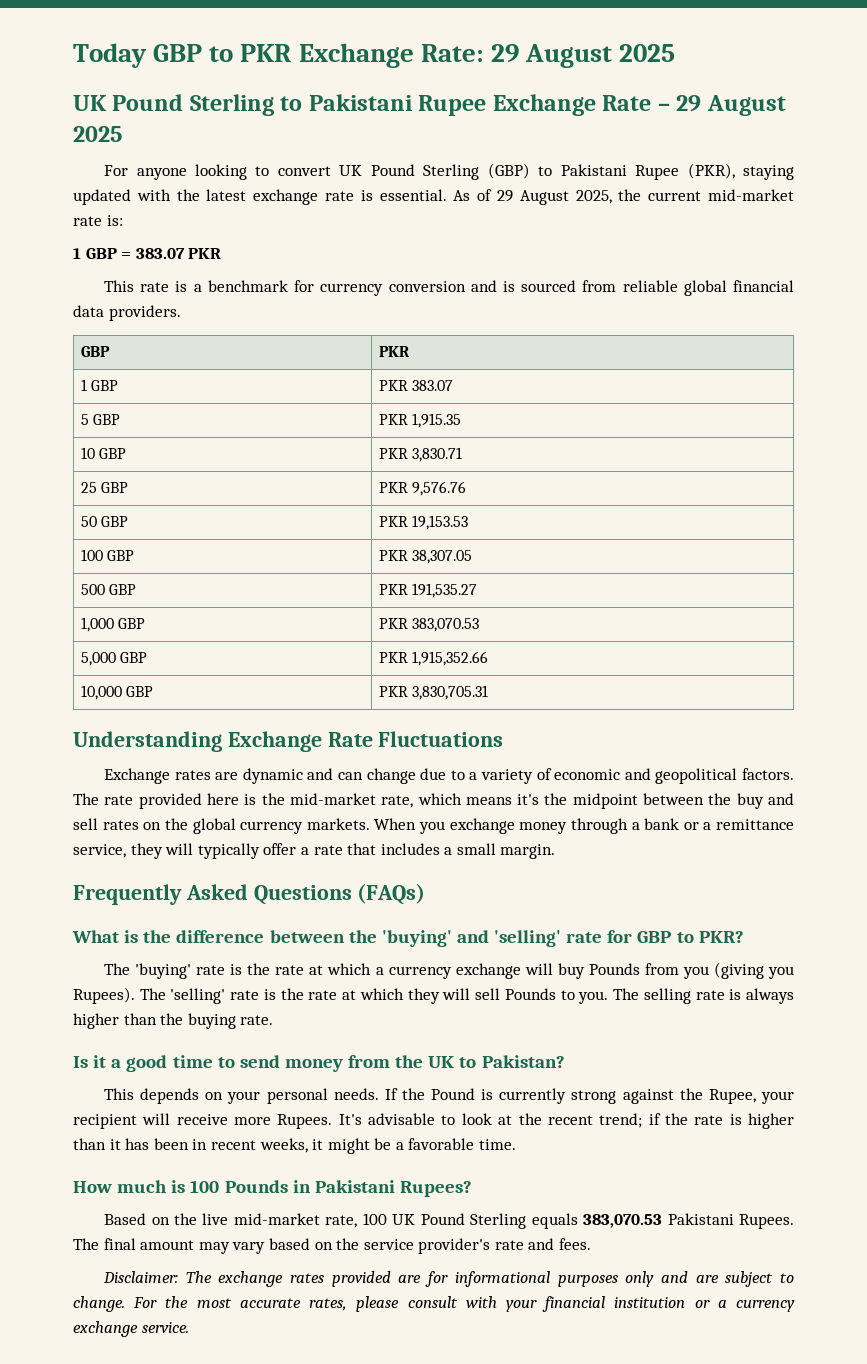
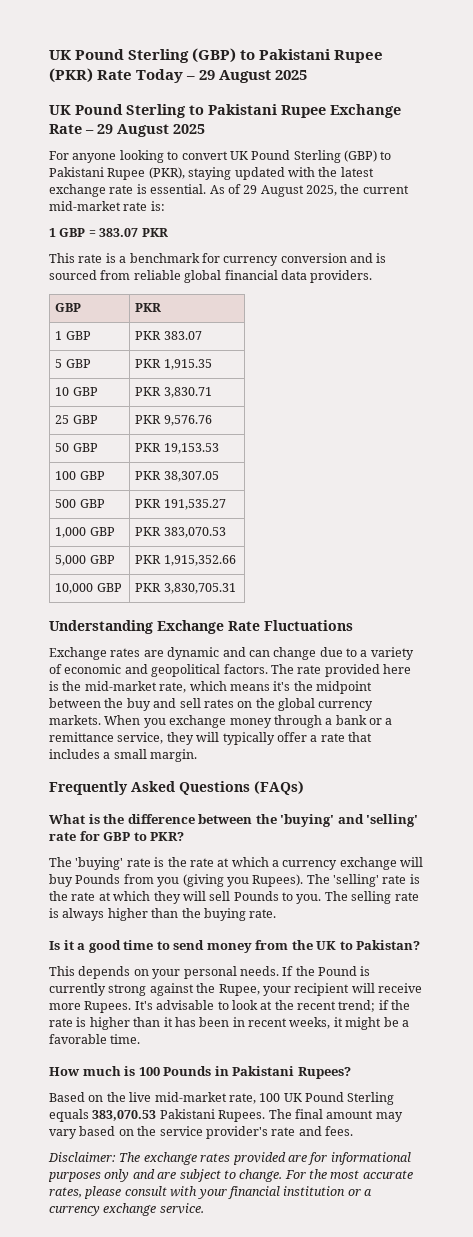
- Today GBP to PKR Exchange Rate: 29 August 2025
+ UK Pound Sterling (GBP) to Pakistani Rupee (PKR) Rate Today – 29 August 2025

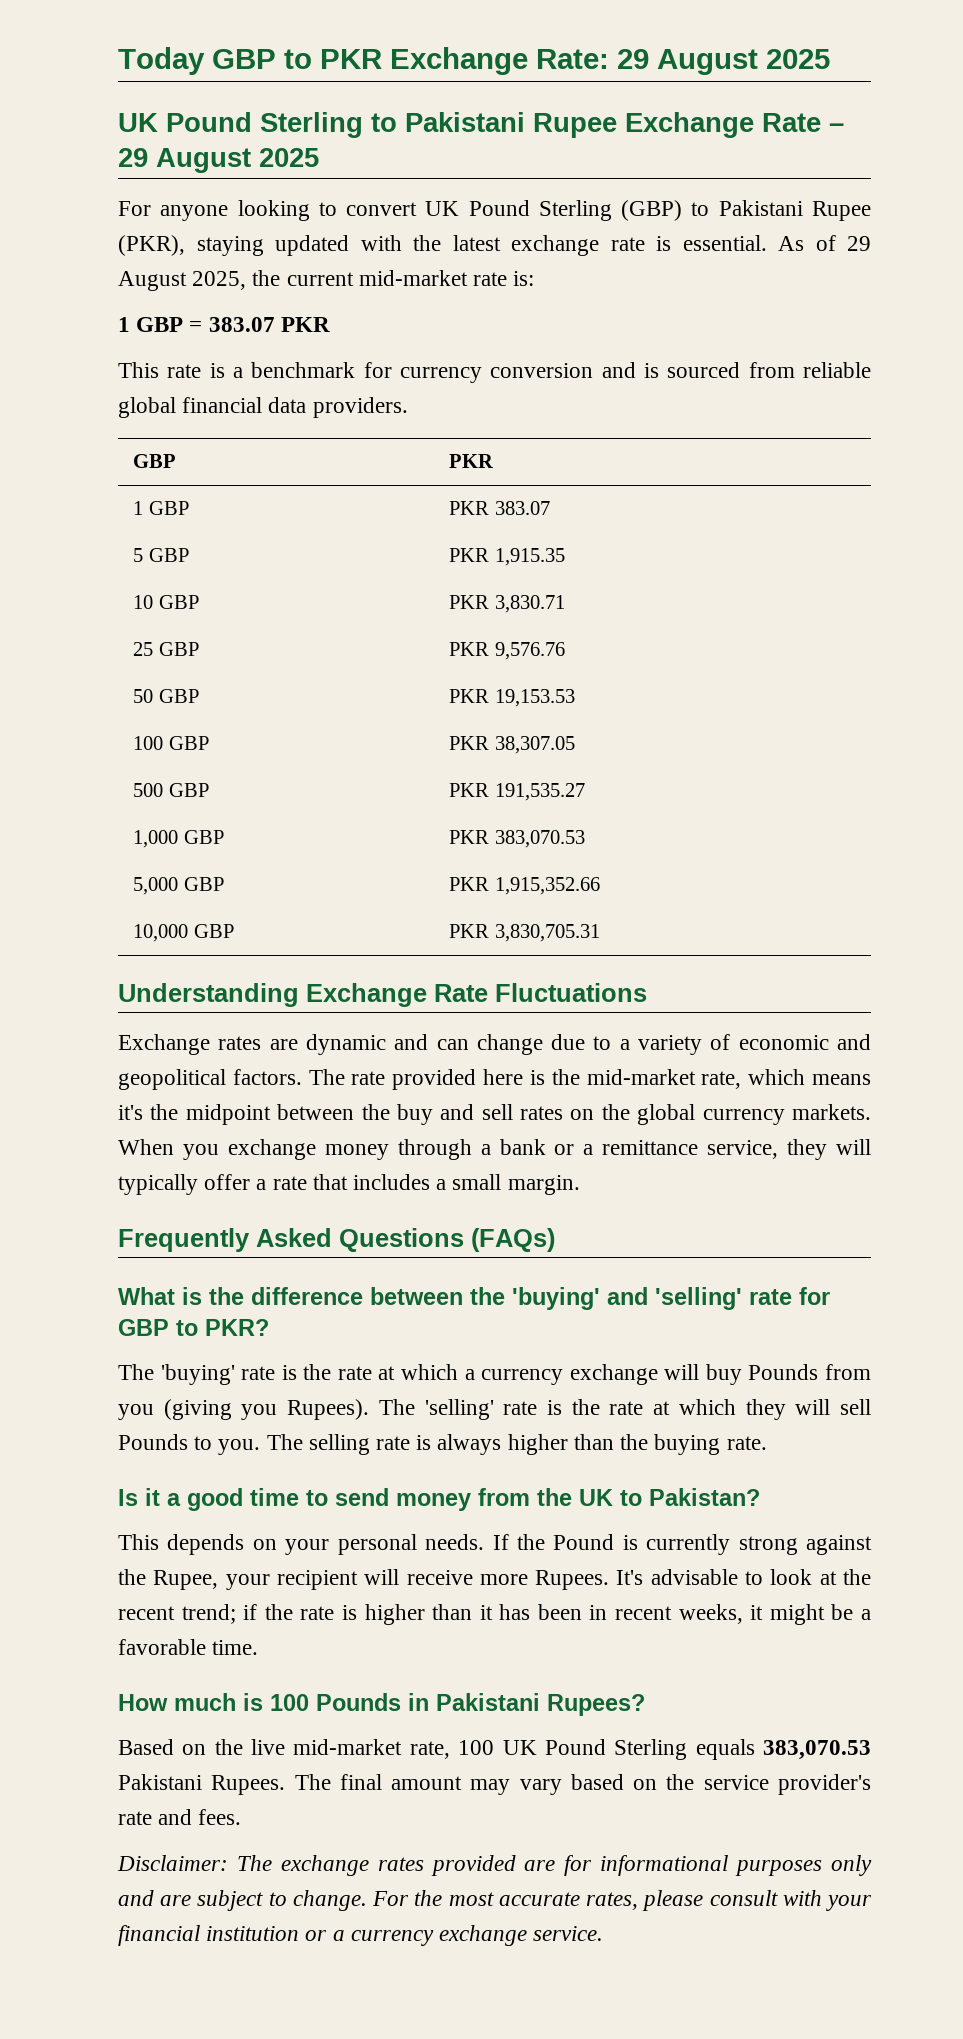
- UK Pound Sterling (GBP) to Pakistani Rupee (PKR) Rate Today – 29 August 2025
+ Today GBP to PKR Exchange Rate: 29 August 2025

